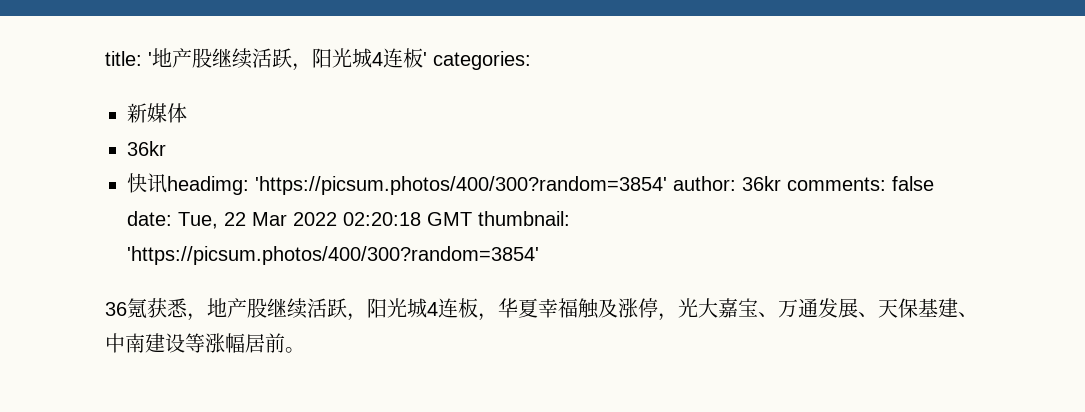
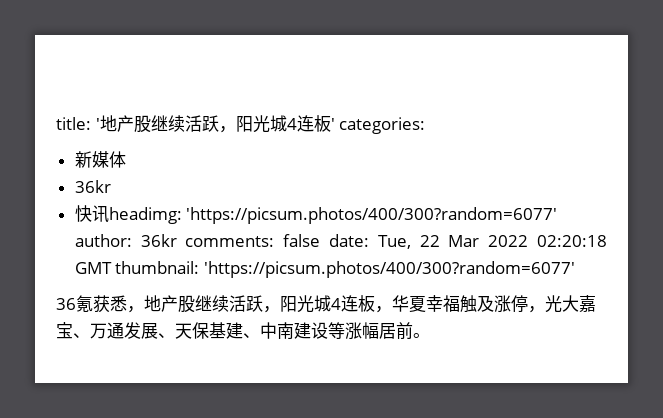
- 快讯headimg: 'https://picsum.photos/400/300?random=3854' author: 36kr comments: false date: Tue, 22 Mar 2022 02:20:18 GMT thumbnail: 'https://picsum.photos/400/300?random=3854'
+ 快讯headimg: 'https://picsum.photos/400/300?random=6077' author: 36kr comments: false date: Tue, 22 Mar 2022 02:20:18 GMT thumbnail: 'https://picsum.photos/400/300?random=6077'

